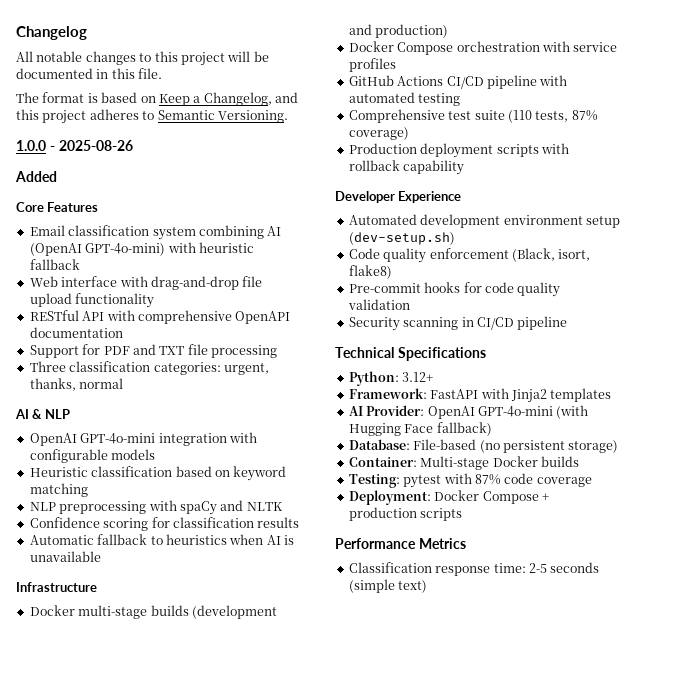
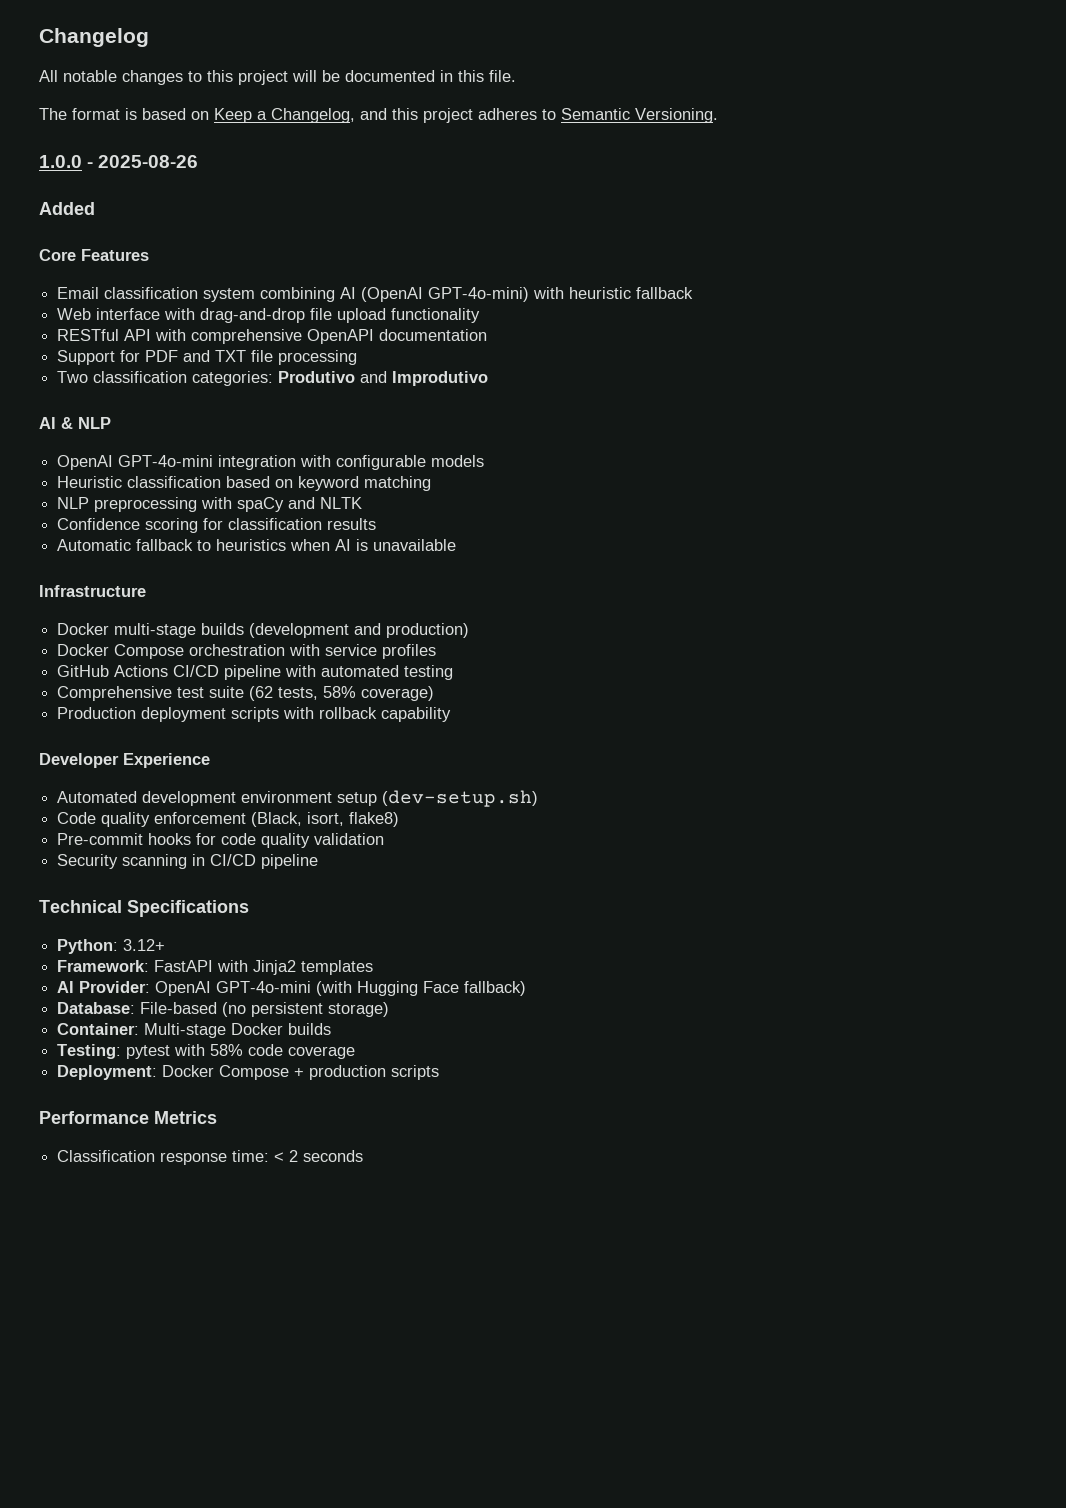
- Three classification categories: urgent, thanks, normal
+ Two classification categories: Produtivo and Improdutivo
- Comprehensive test suite (110 tests, 87% coverage)
+ Comprehensive test suite (62 tests, 58% coverage)
- Testing: pytest with 87% code coverage
+ Testing: pytest with 58% code coverage
- Classification response time: 2-5 seconds (simple text)
+ Classification response time: < 2 seconds

